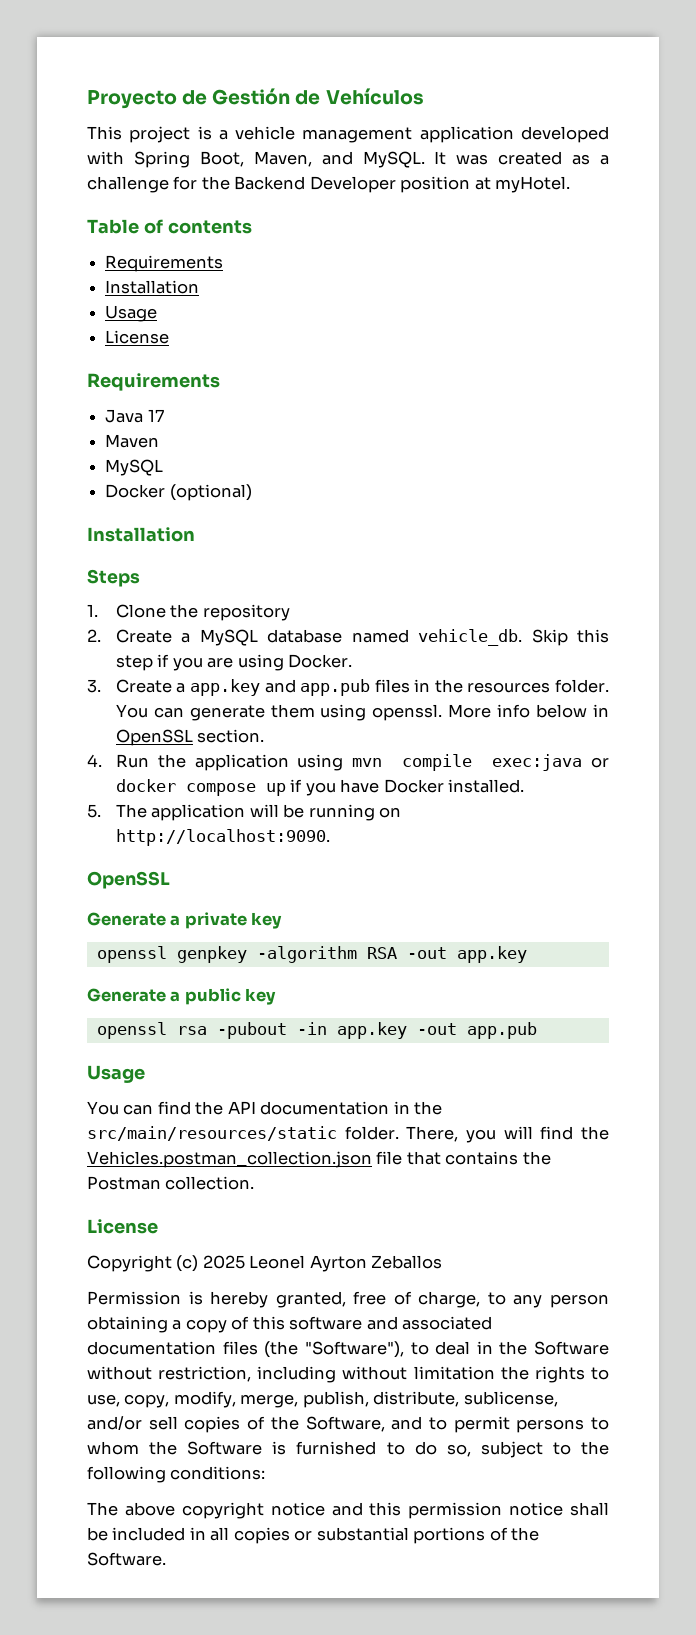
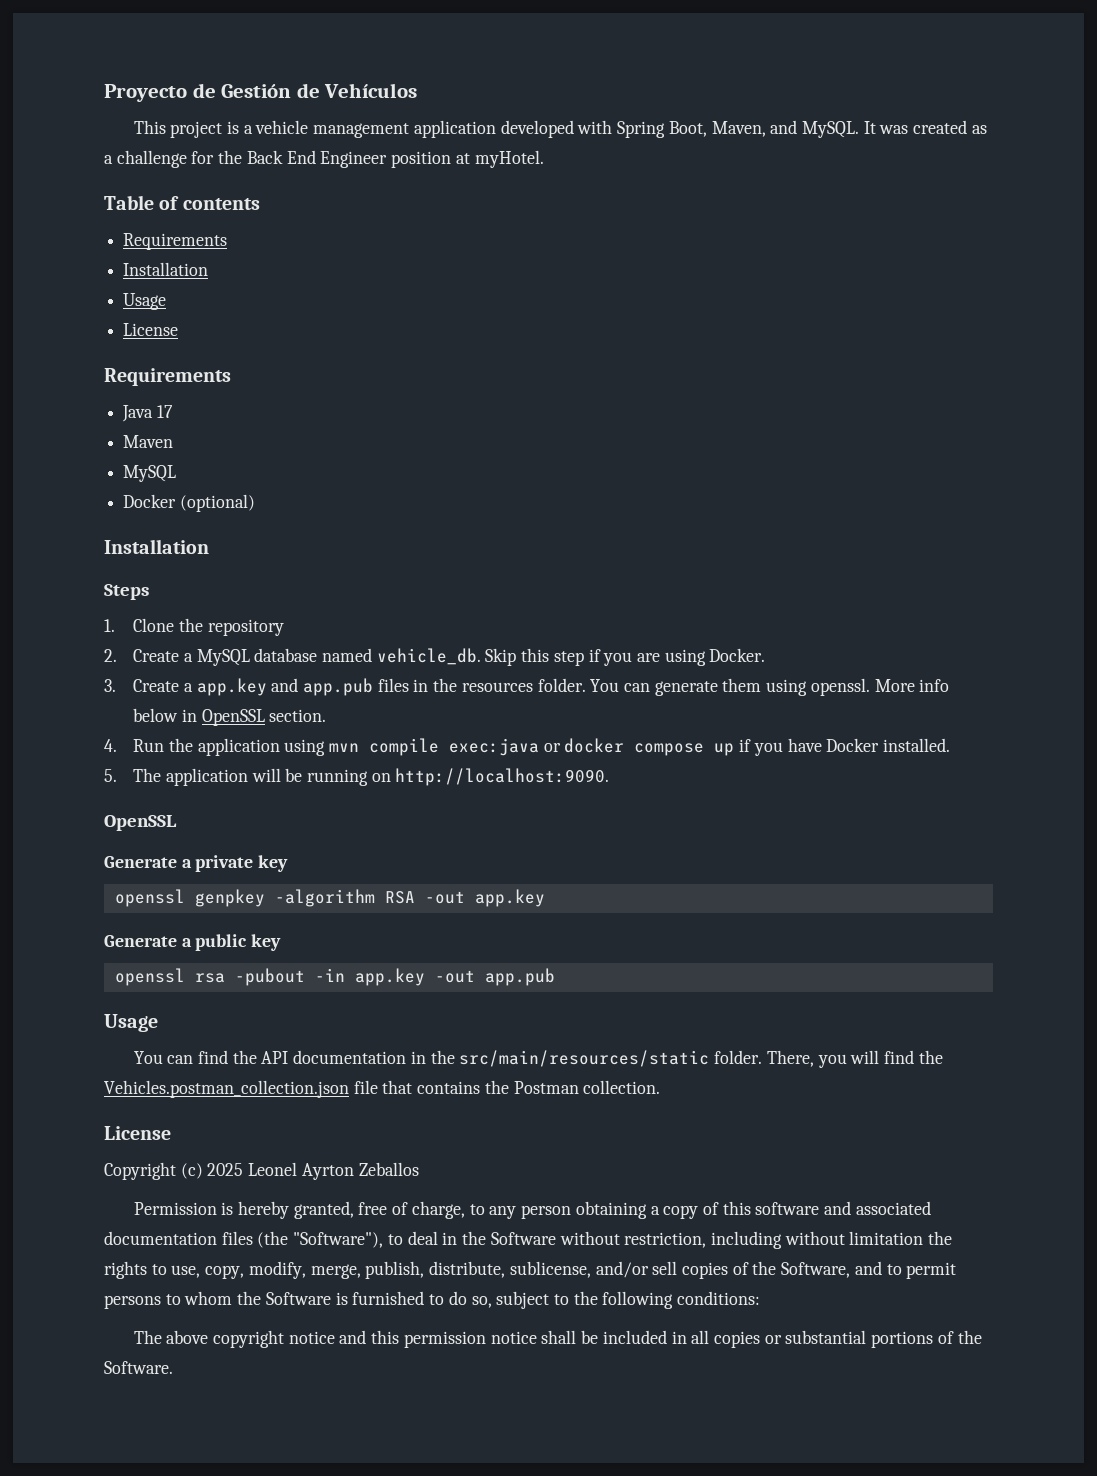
- It was created as a challenge for the Backend Developer position at myHotel.
+ It was created as a challenge for the Back End Engineer position at myHotel.

